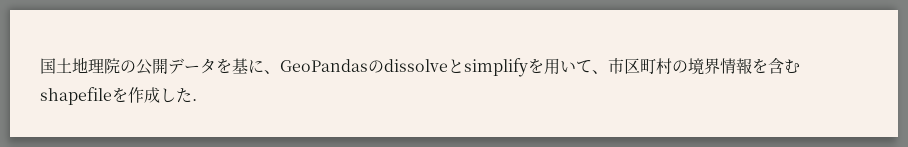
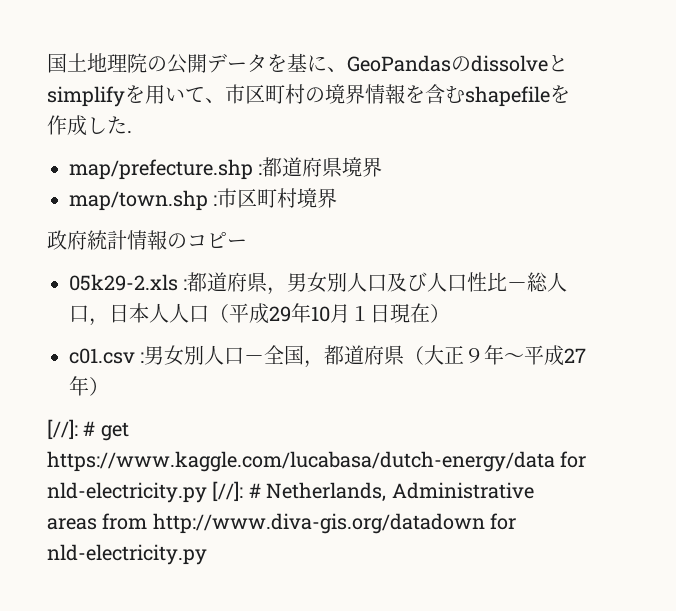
+ map/prefecture.shp :都道府県境界
+ map/town.shp :市区町村境界
+ 政府統計情報のコピー
+ 05k29-2.xls :都道府県，男女別人口及び人口性比－総人口，日本人人口（平成29年10月１日現在）
+ c01.csv :男女別人口－全国，都道府県（大正９年～平成27年）
+ [//]: # get https://www.kaggle.com/lucabasa/dutch-energy/data for nld-electricity.py [//]: # Netherlands, Administrative areas from http://www.diva-gis.org/datadown for nld-electricity.py

